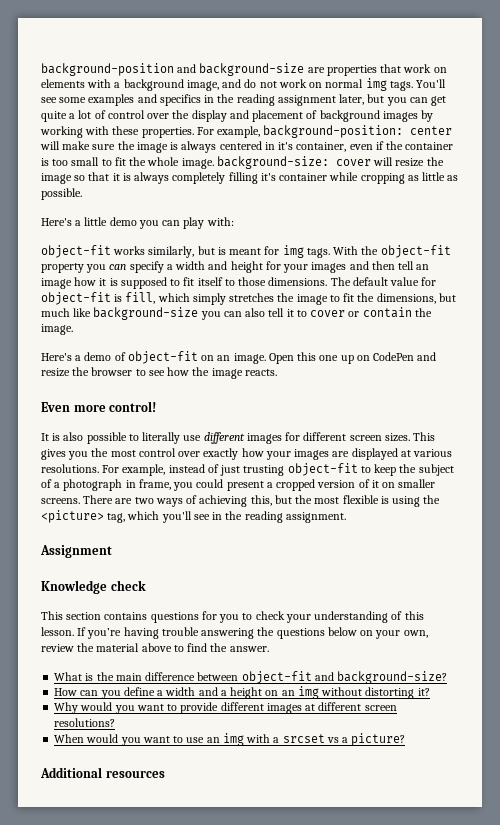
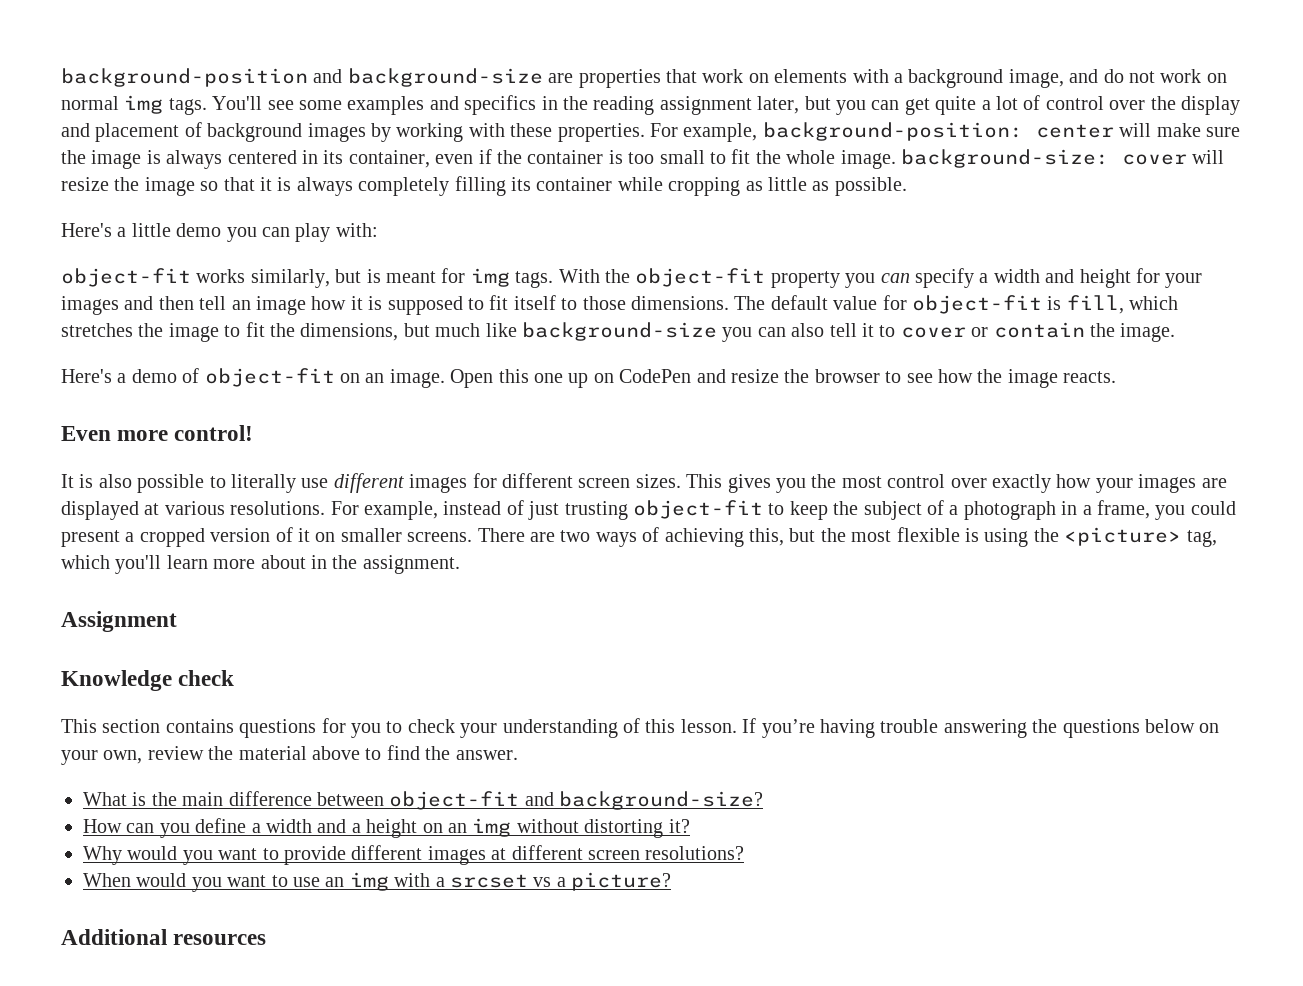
- For example, background-position: center will make sure the image is always centered in it's container, even if the container is too small to fit the whole image. background-size: cover will resize the image so that it is always completely filling it's container while cropping as little as possible.
+ For example, background-position: center will make sure the image is always centered in its container, even if the container is too small to fit the whole image. background-size: cover will resize the image so that it is always completely filling its container while cropping as little as possible.
- The default value for object-fit is fill, which simply stretches the image to fit the dimensions, but much like background-size you can also tell it to cover or contain the image.
+ The default value for object-fit is fill, which stretches the image to fit the dimensions, but much like background-size you can also tell it to cover or contain the image.
- For example, instead of just trusting object-fit to keep the subject of a photograph in frame, you could present a cropped version of it on smaller screens.
+ For example, instead of just trusting object-fit to keep the subject of a photograph in a frame, you could present a cropped version of it on smaller screens.
- There are two ways of achieving this, but the most flexible is using the <picture> tag, which you'll see in the reading assignment.
+ There are two ways of achieving this, but the most flexible is using the <picture> tag, which you'll learn more about in the assignment.

